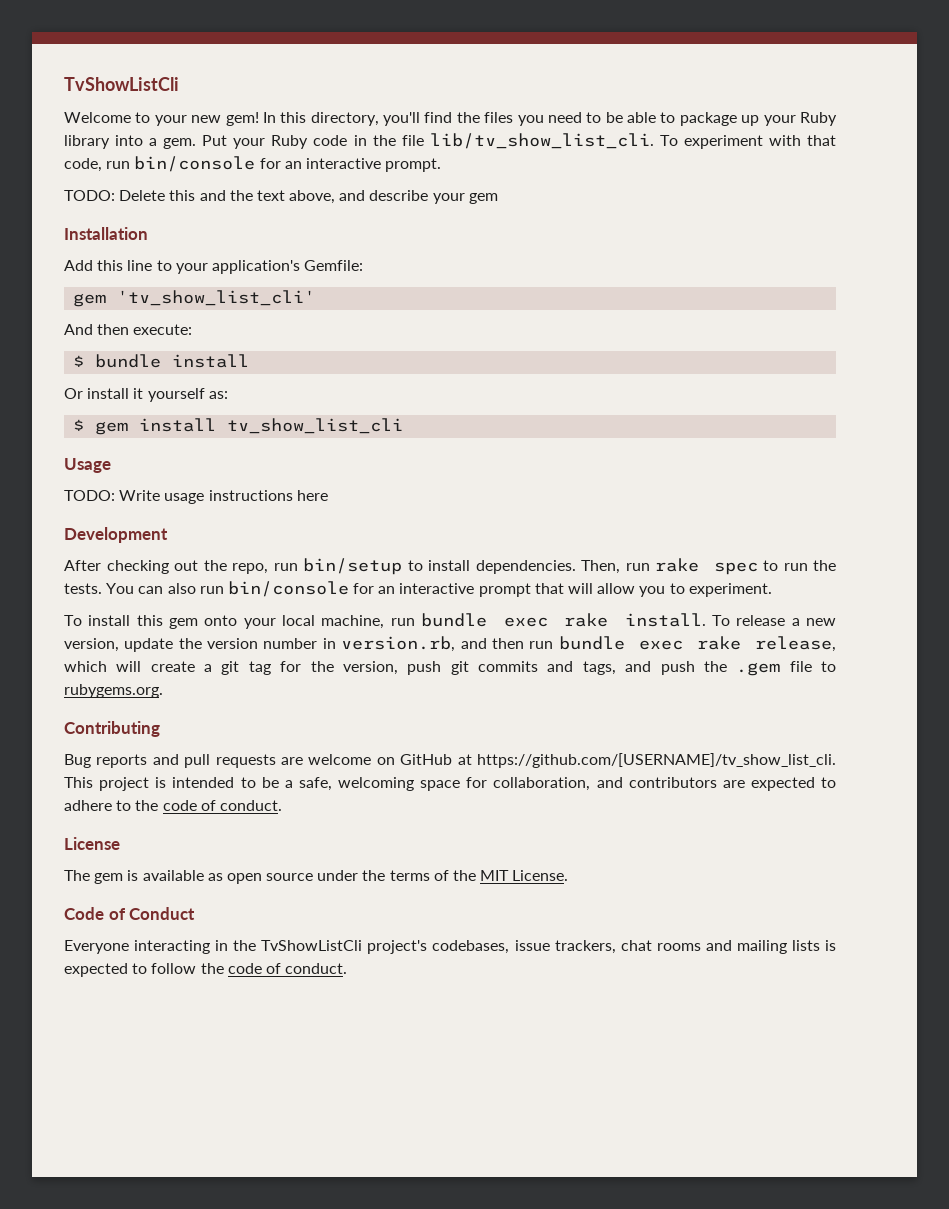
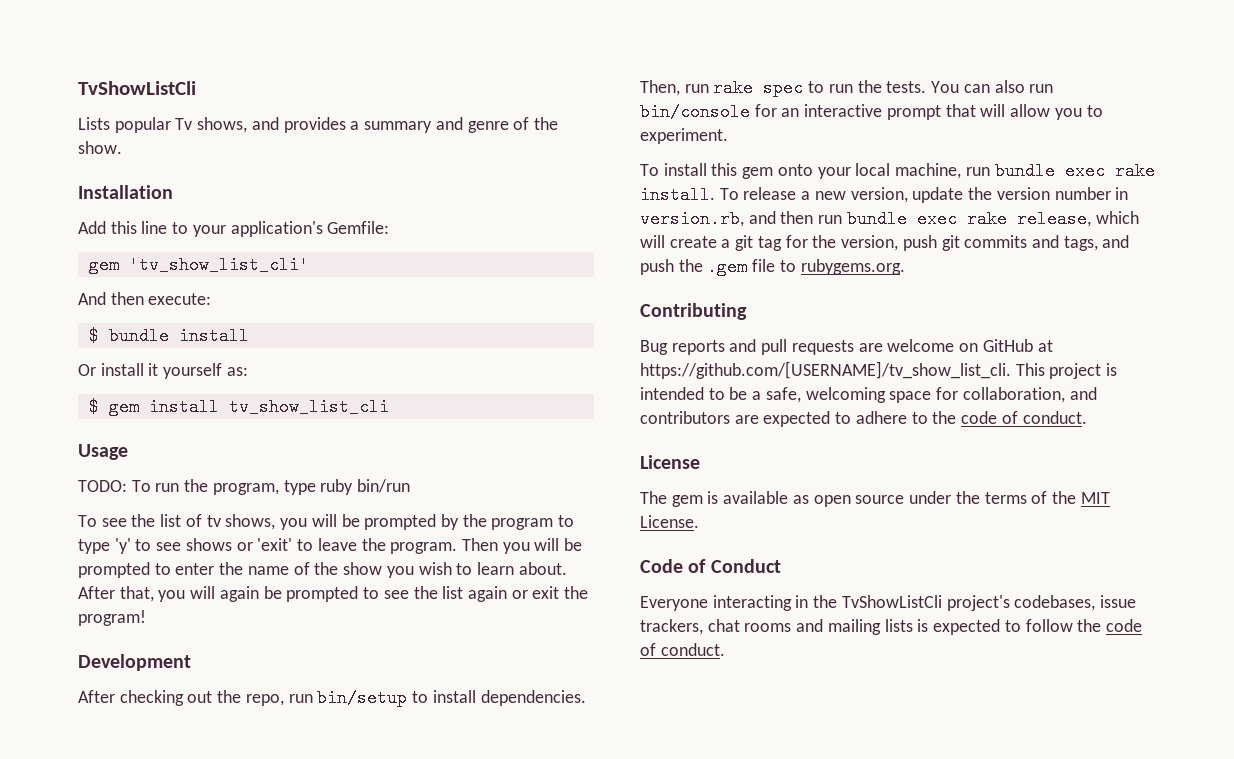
- Welcome to your new gem! In this directory, you'll find the files you need to be able to package up your Ruby library into a gem. Put your Ruby code in the file lib/tv_show_list_cli. To experiment with that code, run bin/console for an interactive prompt.
- TODO: Delete this and the text above, and describe your gem
+ Lists popular Tv shows, and provides a summary and genre of the show.
- TODO: Write usage instructions here
+ TODO: To run the program, type ruby bin/run
+ To see the list of tv shows, you will be prompted by the program to type 'y' to see shows or 'exit' to leave the program. Then you will be prompted to enter the name of the show you wish to learn about. After that, you will again be prompted to see the list again or exit the program!

